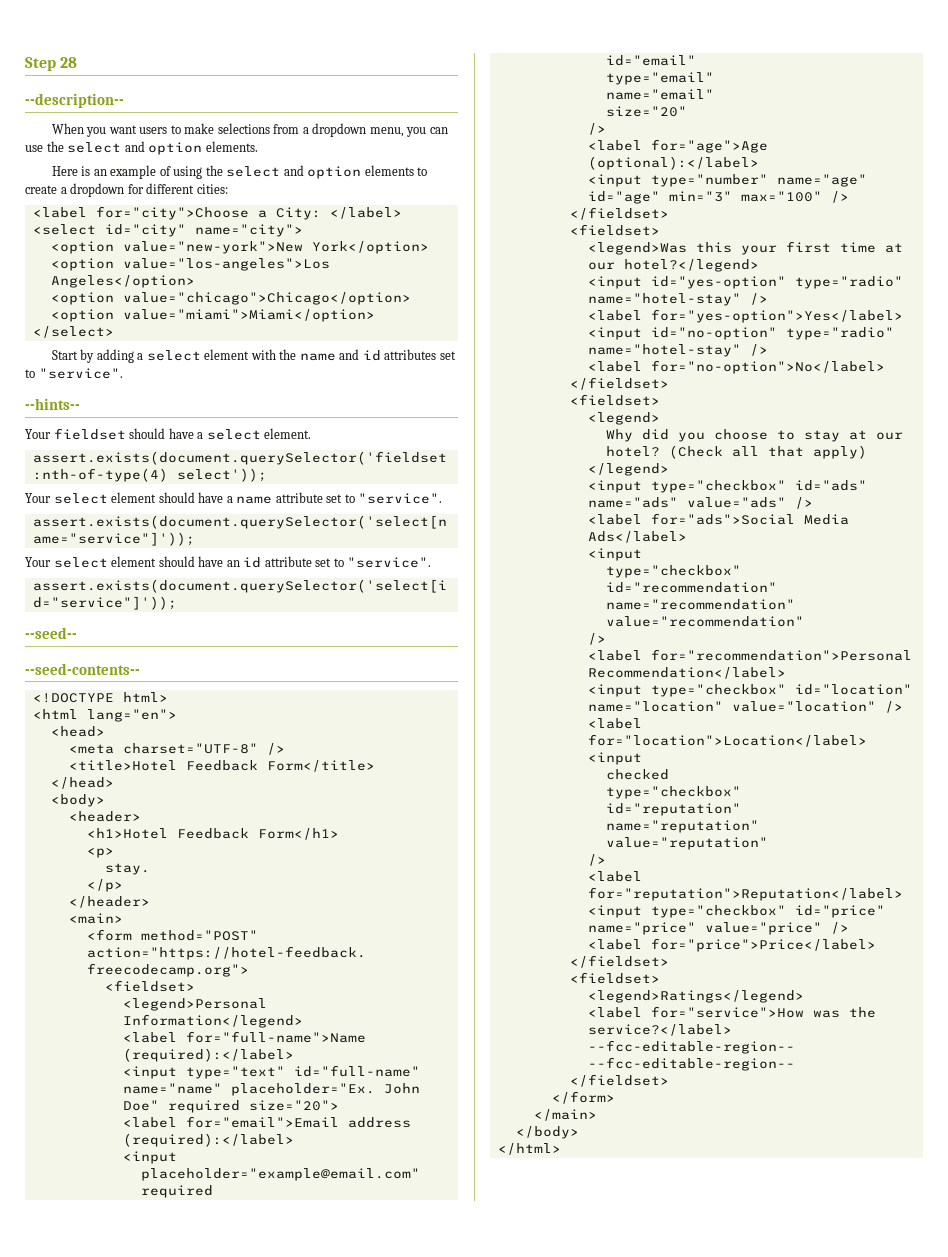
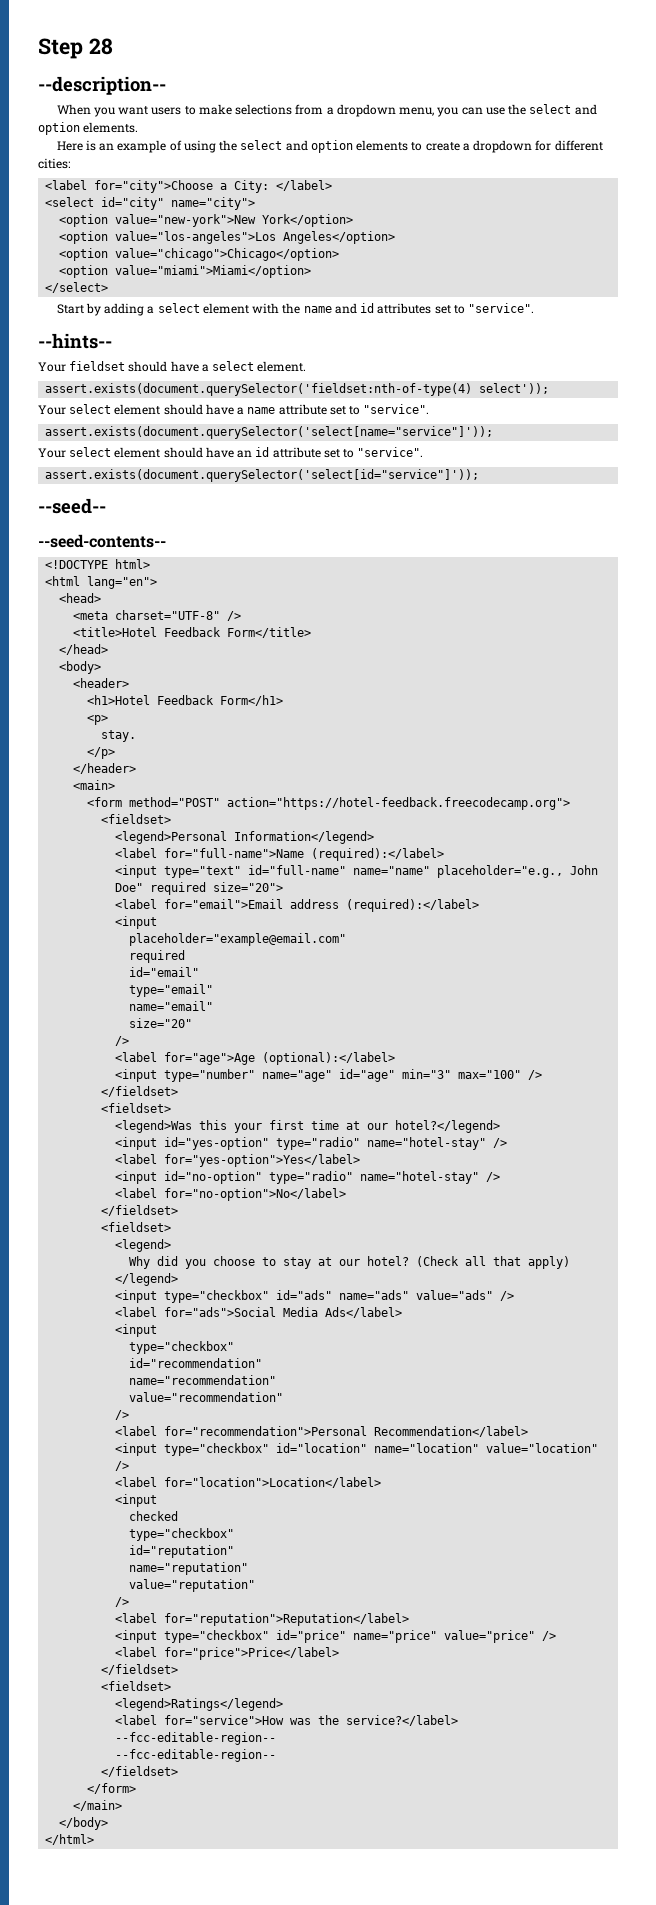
- <input type="text" id="full-name" name="name" placeholder="Ex. John Doe" required size="20">
+ <input type="text" id="full-name" name="name" placeholder="e.g., John Doe" required size="20">

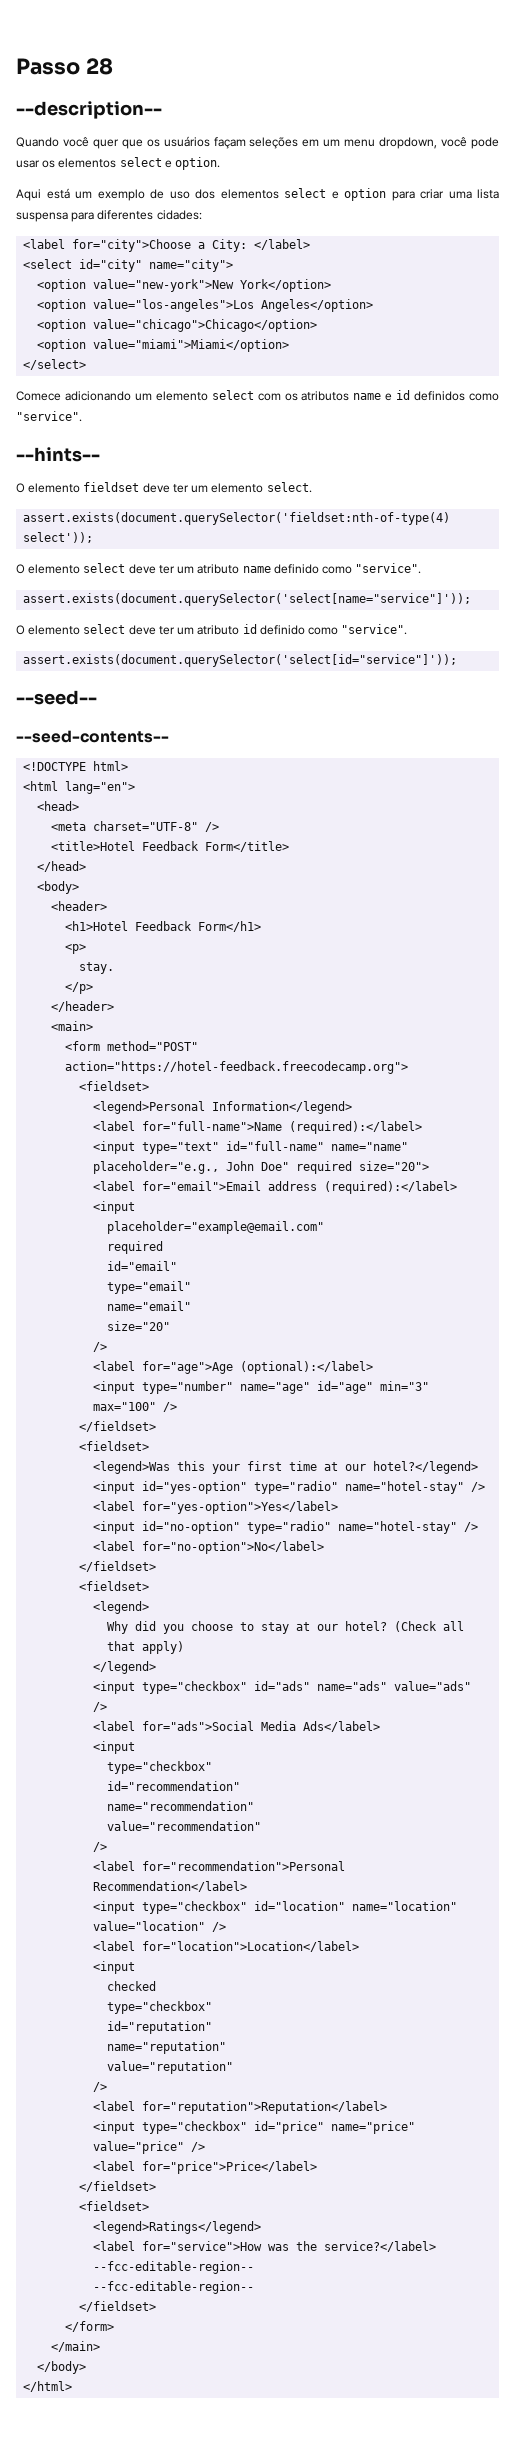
- Step 28
+ Passo 28
- When you want users to make selections from a dropdown menu, you can use the select and option elements.
- Here is an example of using the select and option elements to create a dropdown for different cities:
+ Quando você quer que os usuários façam seleções em um menu dropdown, você pode usar os elementos select e option.
+ Aqui está um exemplo de uso dos elementos select e option para criar uma lista suspensa para diferentes cidades:
- Start by adding a select element with the name and id attributes set to "service".
+ Comece adicionando um elemento select com os atributos name e id definidos como "service".
  --hints--
- Your fieldset should have a select element.
+ O elemento fieldset deve ter um elemento select.
  assert.exists(document.querySelector('fieldset:nth-of-type(4) select'));
- Your select element should have a name attribute set to "service".
+ O elemento select deve ter um atributo name definido como "service".
  assert.exists(document.querySelector('select[name="service"]'));
- Your select element should have an id attribute set to "service".
+ O elemento select deve ter um atributo id definido como "service".

